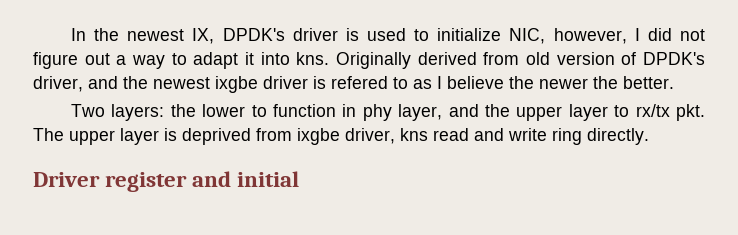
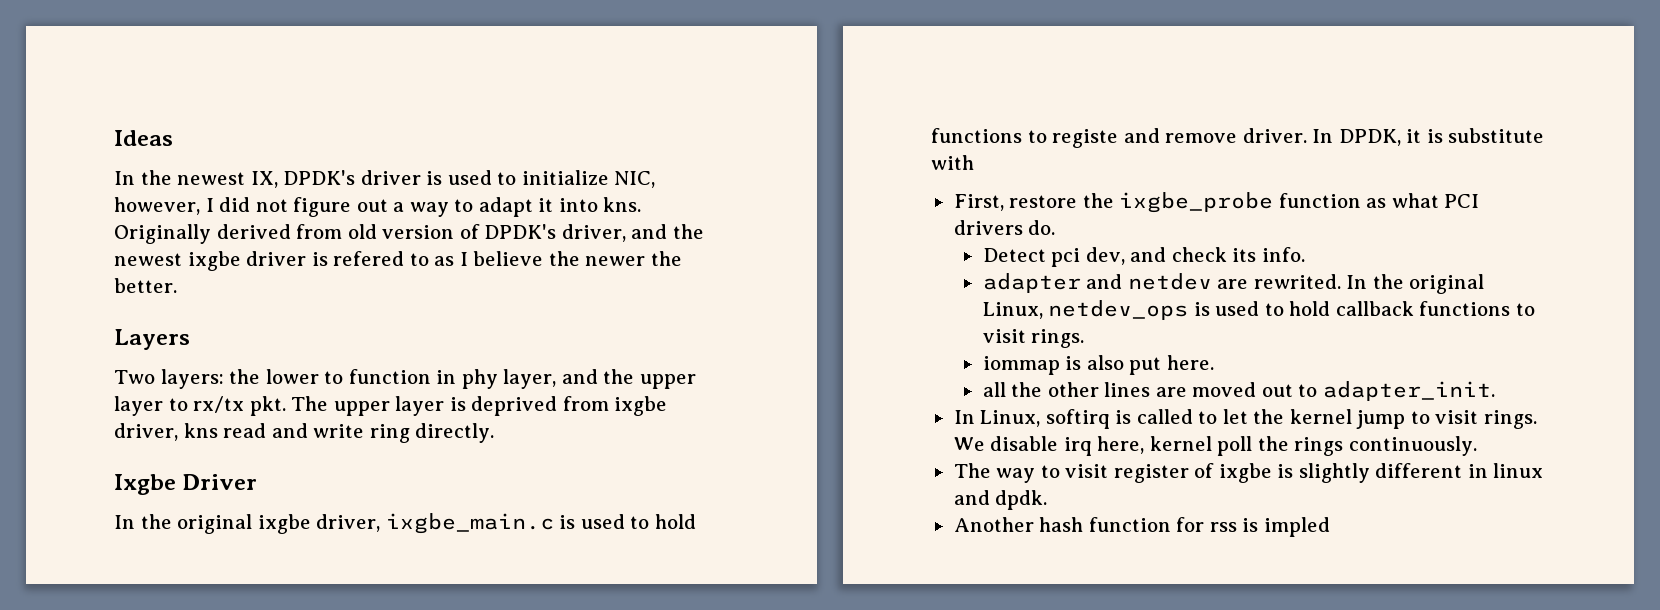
+ Ideas
+ Layers
- Driver register and initial
+ Ixgbe Driver
+ In the original ixgbe driver, ixgbe_main.c is used to hold functions to registe and remove driver. In DPDK, it is substitute with
+ First, restore the ixgbe_probe function as what PCI drivers do.
+ Detect pci dev, and check its info.
+ adapter and netdev are rewrited. In the original Linux, netdev_ops is used to hold callback functions to visit rings.
+ iommap is also put here.
+ all the other lines are moved out to adapter_init.
+ In Linux, softirq is called to let the kernel jump to visit rings. We disable irq here, kernel poll the rings continuously.
+ The way to visit register of ixgbe is slightly different in linux and dpdk.
+ Another hash function for rss is impled

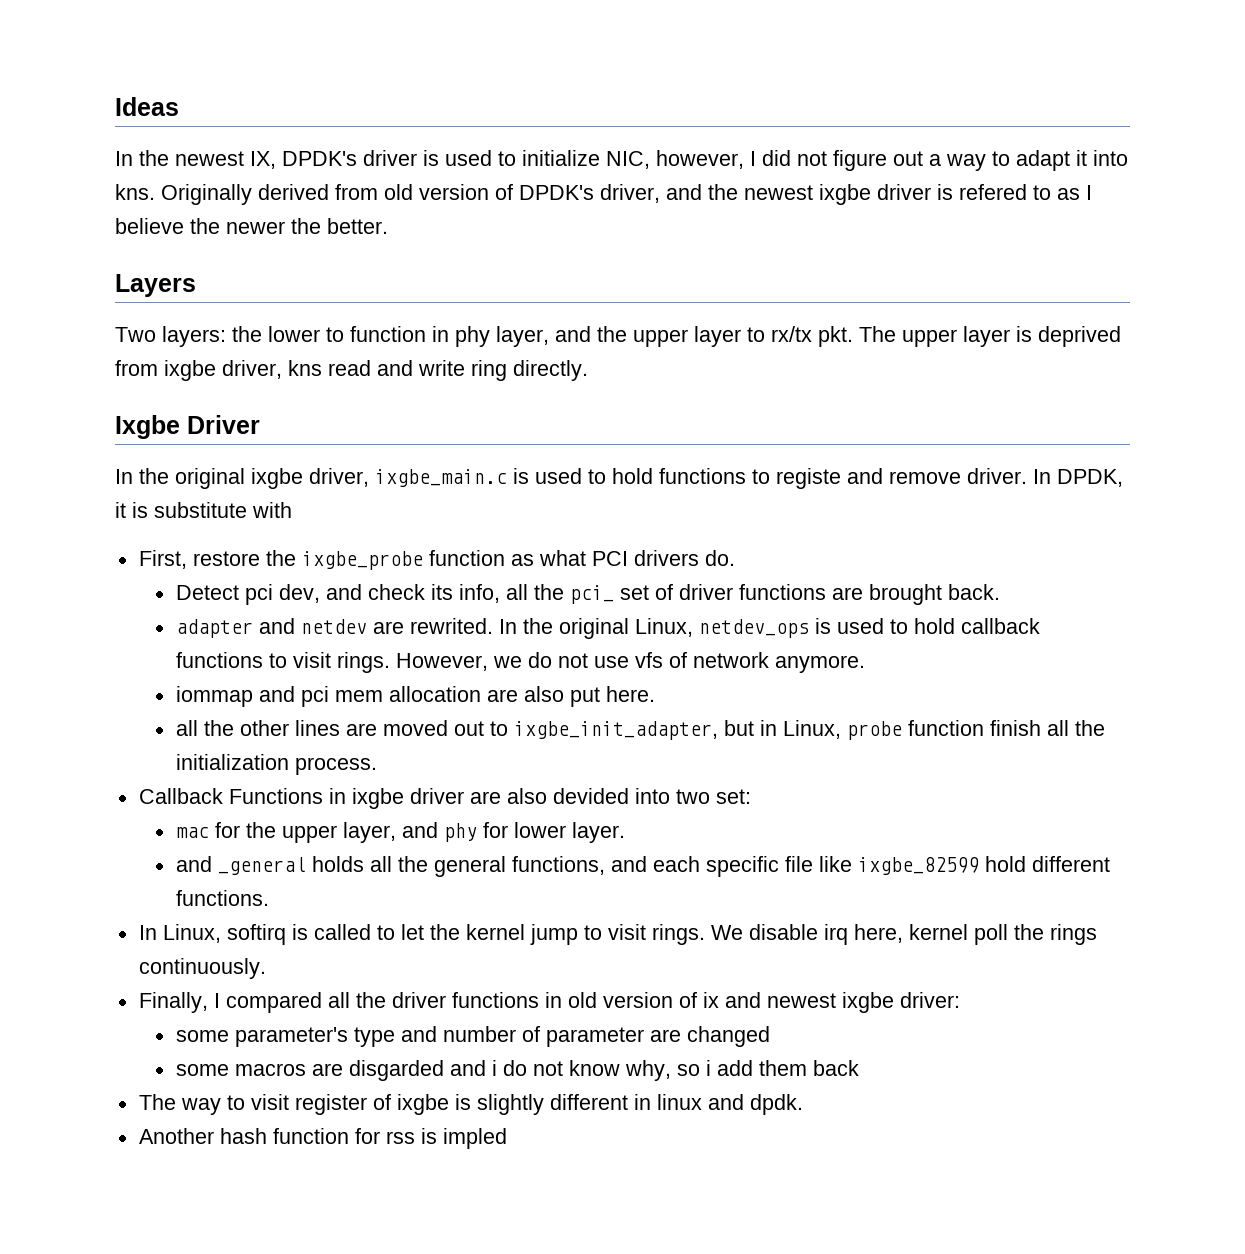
- Detect pci dev, and check its info.
+ Detect pci dev, and check its info, all the pci_ set of driver functions are brought back.
- In the original Linux, netdev_ops is used to hold callback functions to visit rings.
- iommap is also put here.
+ In the original Linux, netdev_ops is used to hold callback functions to visit rings. However, we do not use vfs of network anymore.
+ iommap and pci mem allocation are also put here.
- all the other lines are moved out to adapter_init.
+ all the other lines are moved out to ixgbe_init_adapter, but in Linux, probe function finish all the initialization process.
+ Callback Functions in ixgbe driver are also devided into two set:
+ mac for the upper layer, and phy for lower layer.
+ and _general holds all the general functions, and each specific file like ixgbe_82599 hold different functions.
+ Finally, I compared all the driver functions in old version of ix and newest ixgbe driver:
+ some parameter's type and number of parameter are changed
+ some macros are disgarded and i do not know why, so i add them back

